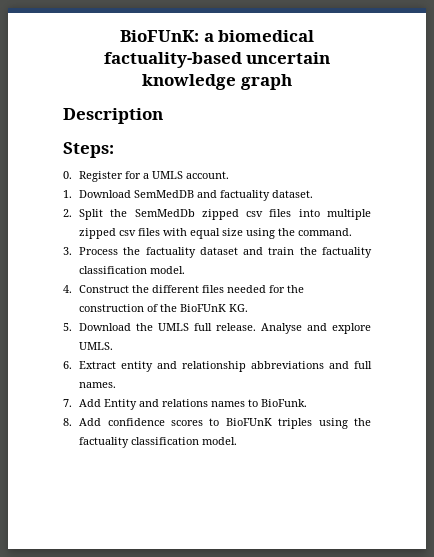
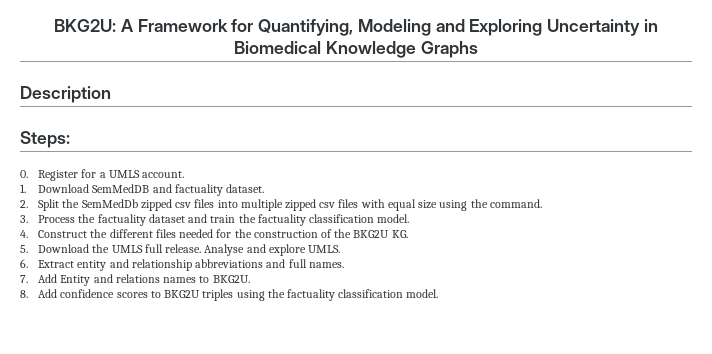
- BioFUnK: a biomedical factuality-based uncertain knowledge graph
+ BKG2U: A Framework for Quantifying, Modeling and Exploring Uncertainty in Biomedical Knowledge Graphs
- 4. Construct the different files needed for the construction of the BioFUnK KG.
+ 4. Construct the different files needed for the construction of the BKG2U KG.
- 7. Add Entity and relations names to BioFunk.
+ 7. Add Entity and relations names to BKG2U.
- 8. Add confidence scores to BioFUnK triples using the factuality classification model.
+ 8. Add confidence scores to BKG2U triples using the factuality classification model.

